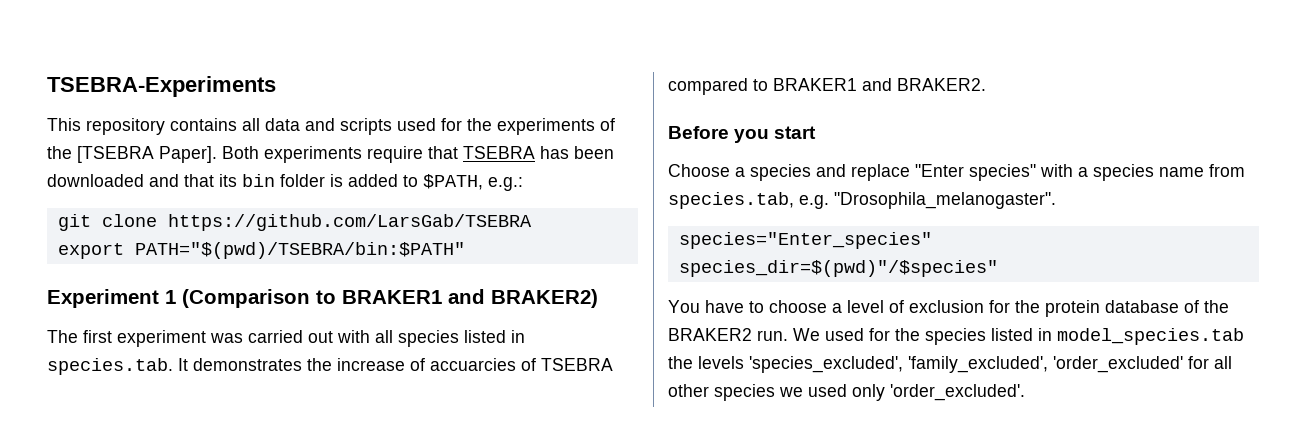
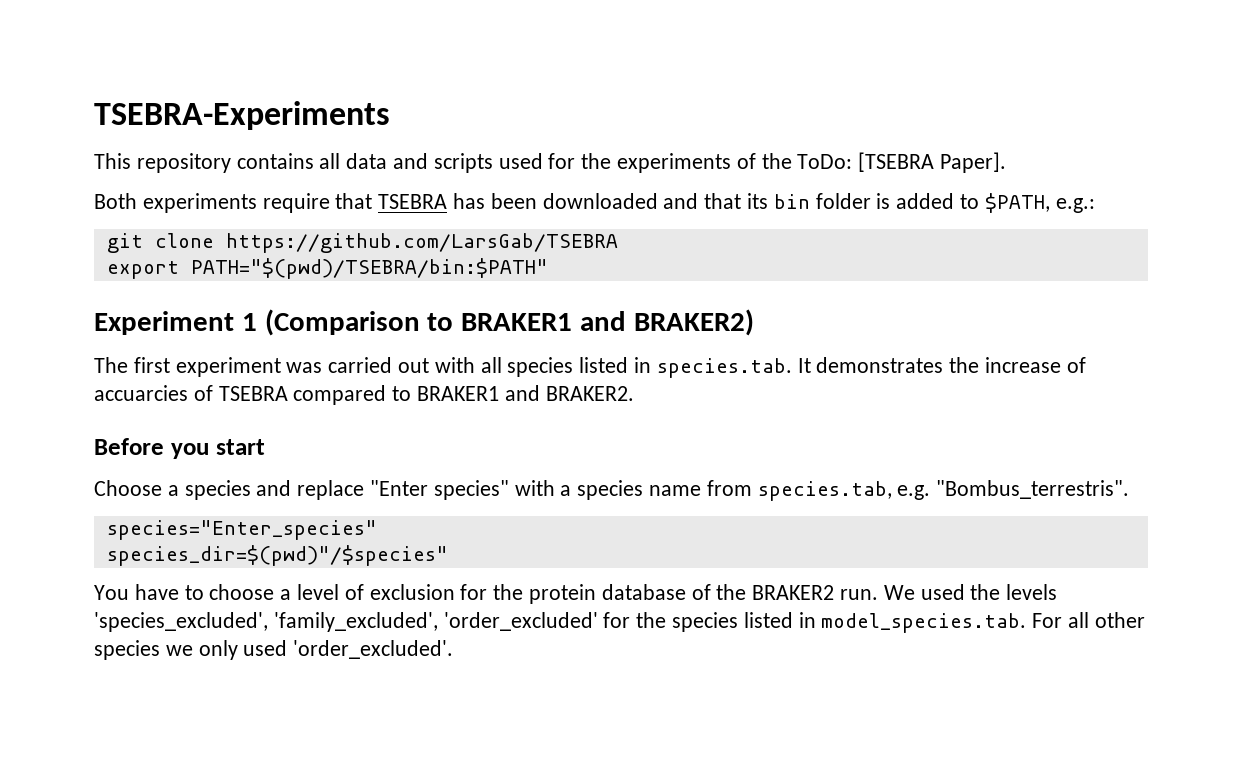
- This repository contains all data and scripts used for the experiments of the [TSEBRA Paper]. Both experiments require that TSEBRA has been downloaded and that its bin folder is added to $PATH, e.g.:
+ This repository contains all data and scripts used for the experiments of the ToDo: [TSEBRA Paper].
+ Both experiments require that TSEBRA has been downloaded and that its bin folder is added to $PATH, e.g.:
- Choose a species and replace "Enter species" with a species name from species.tab, e.g. "Drosophila_melanogaster".
+ Choose a species and replace "Enter species" with a species name from species.tab, e.g. "Bombus_terrestris".
- We used for the species listed in model_species.tab the levels 'species_excluded', 'family_excluded', 'order_excluded' for all other species we used only 'order_excluded'.
+ We used the levels 'species_excluded', 'family_excluded', 'order_excluded' for the species listed in model_species.tab. For all other species we only used 'order_excluded'.

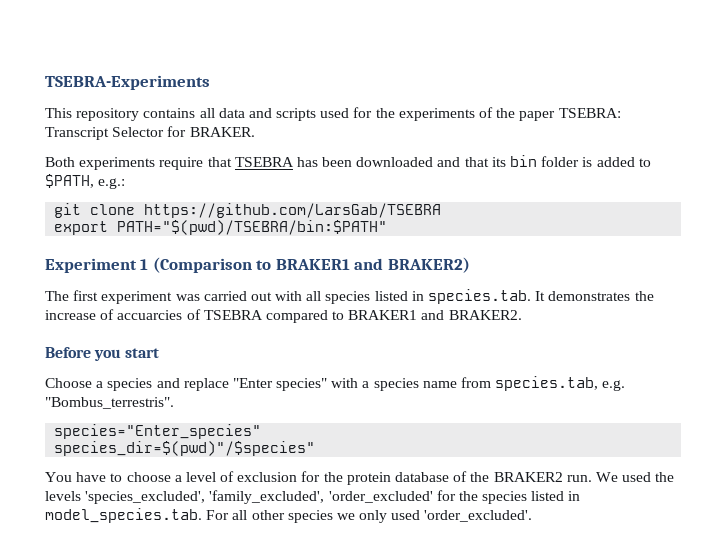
- This repository contains all data and scripts used for the experiments of the ToDo: [TSEBRA Paper].
+ This repository contains all data and scripts used for the experiments of the paper TSEBRA: Transcript Selector for BRAKER.

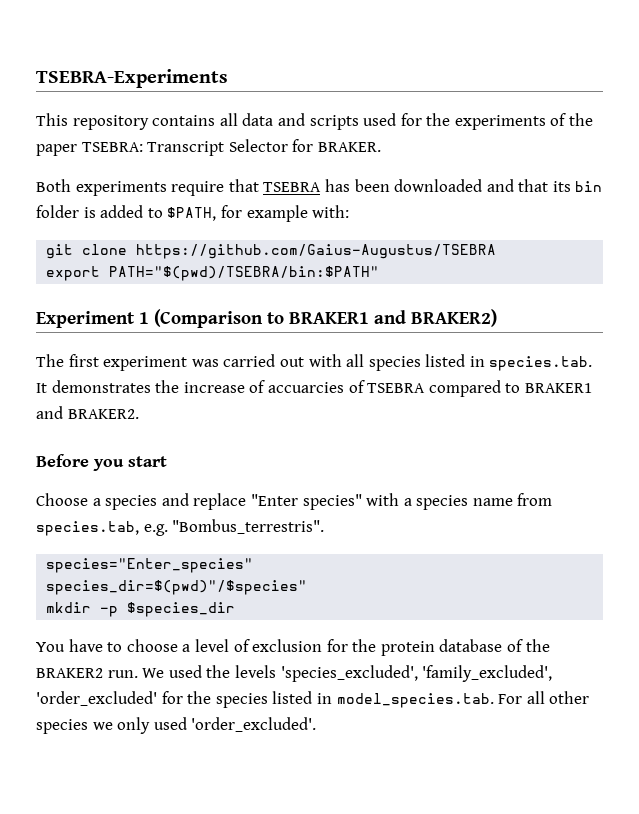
- Both experiments require that TSEBRA has been downloaded and that its bin folder is added to $PATH, e.g.:
+ Both experiments require that TSEBRA has been downloaded and that its bin folder is added to $PATH, for example with:
- git clone https://github.com/LarsGab/TSEBRA
+ git clone https://github.com/Gaius-Augustus/TSEBRA
+ mkdir -p $species_dir

